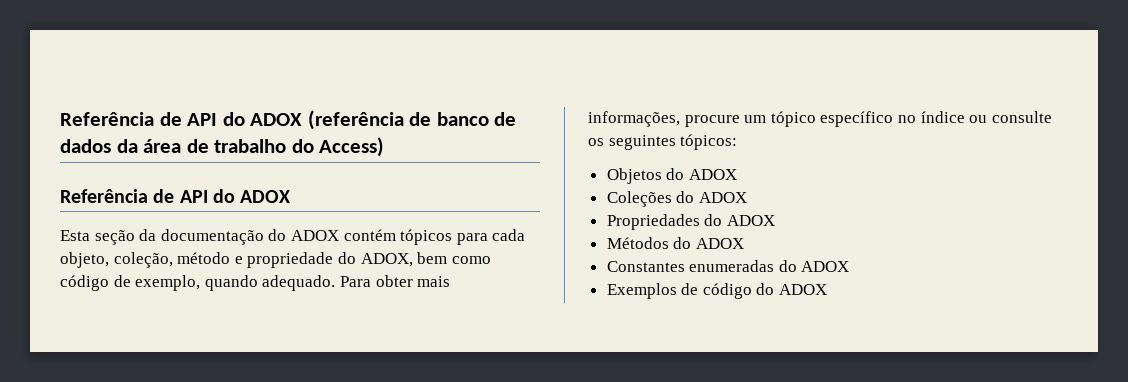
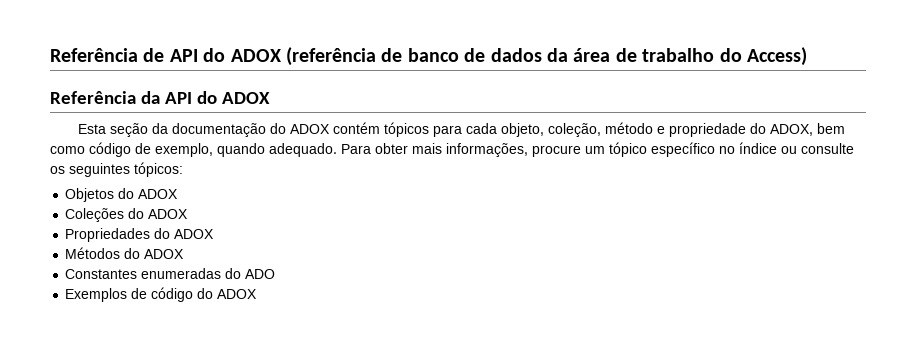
  Referência de API do ADOX (referência de banco de dados da área de trabalho do Access)
- Referência de API do ADOX
+ Referência da API do ADOX
- Constantes enumeradas do ADOX
+ Constantes enumeradas do ADO

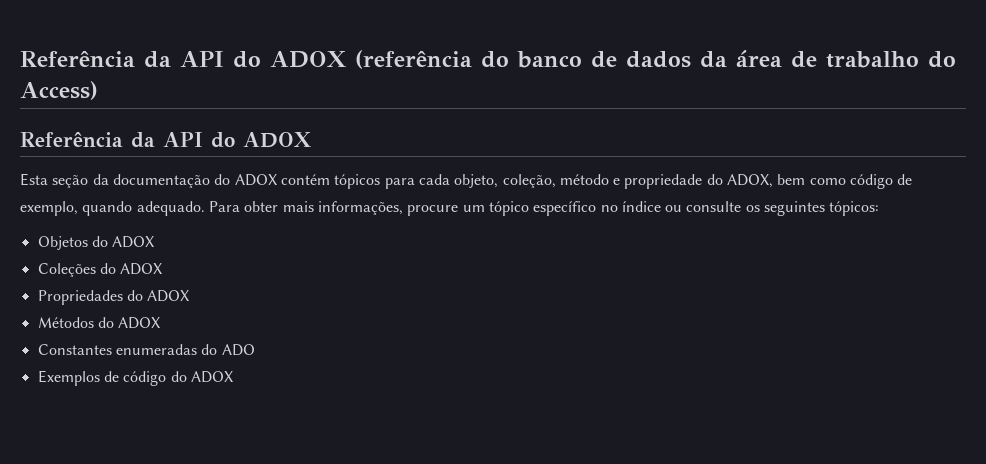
- Referência de API do ADOX (referência de banco de dados da área de trabalho do Access)
+ Referência da API do ADOX (referência do banco de dados da área de trabalho do Access)

